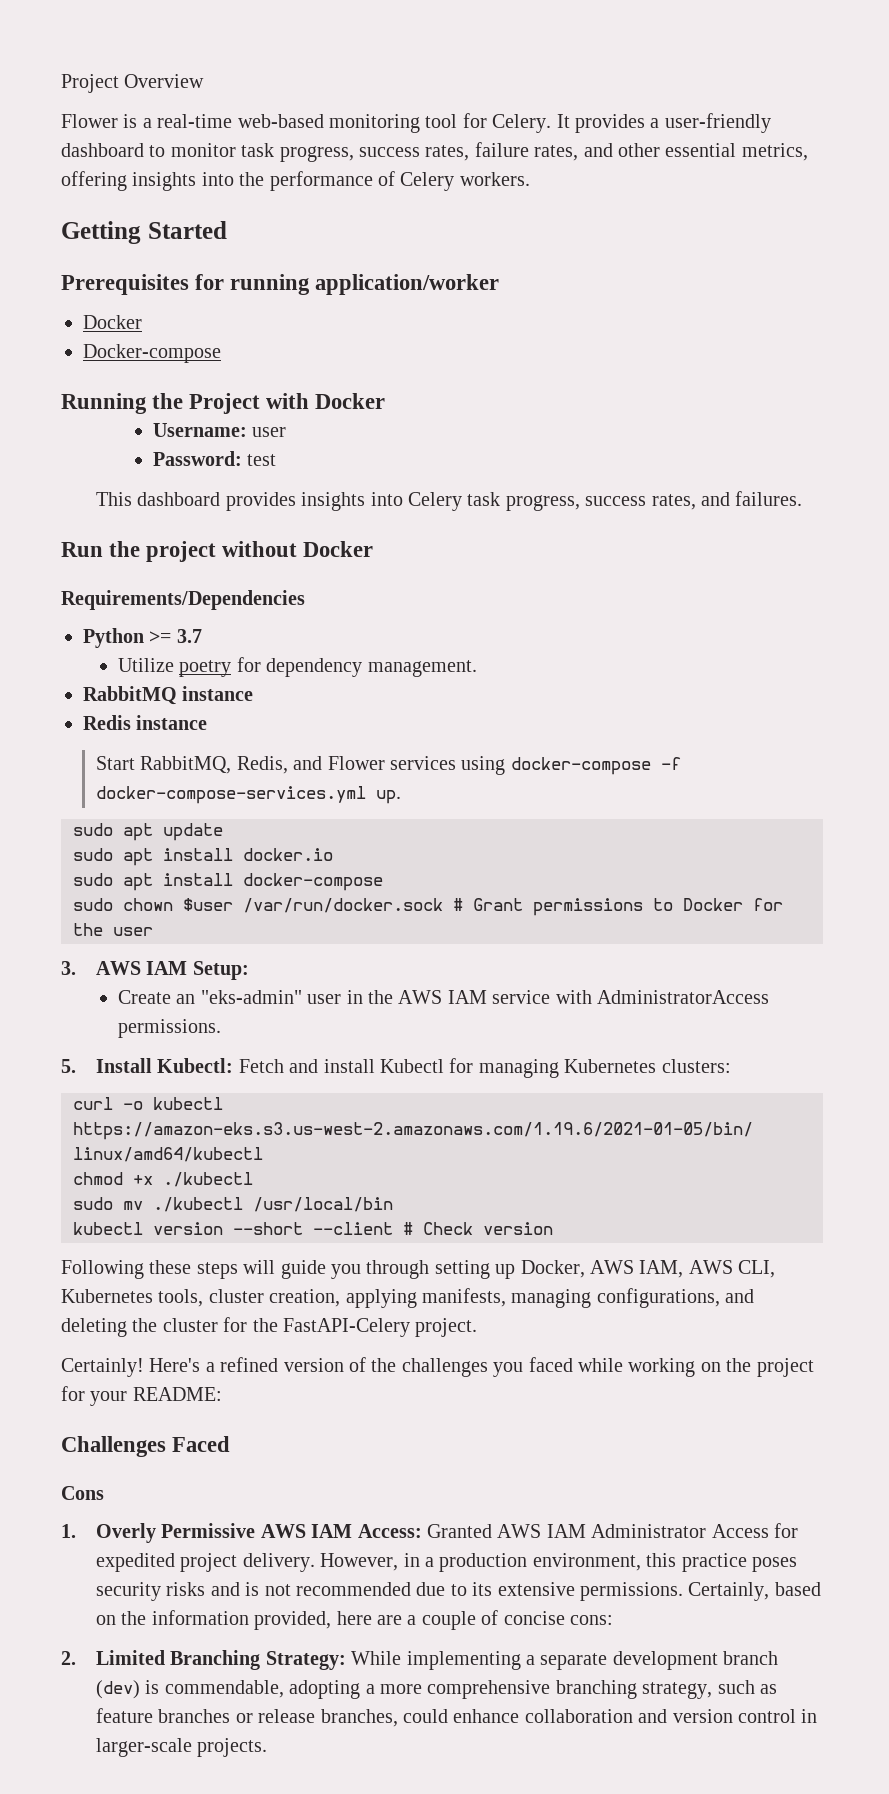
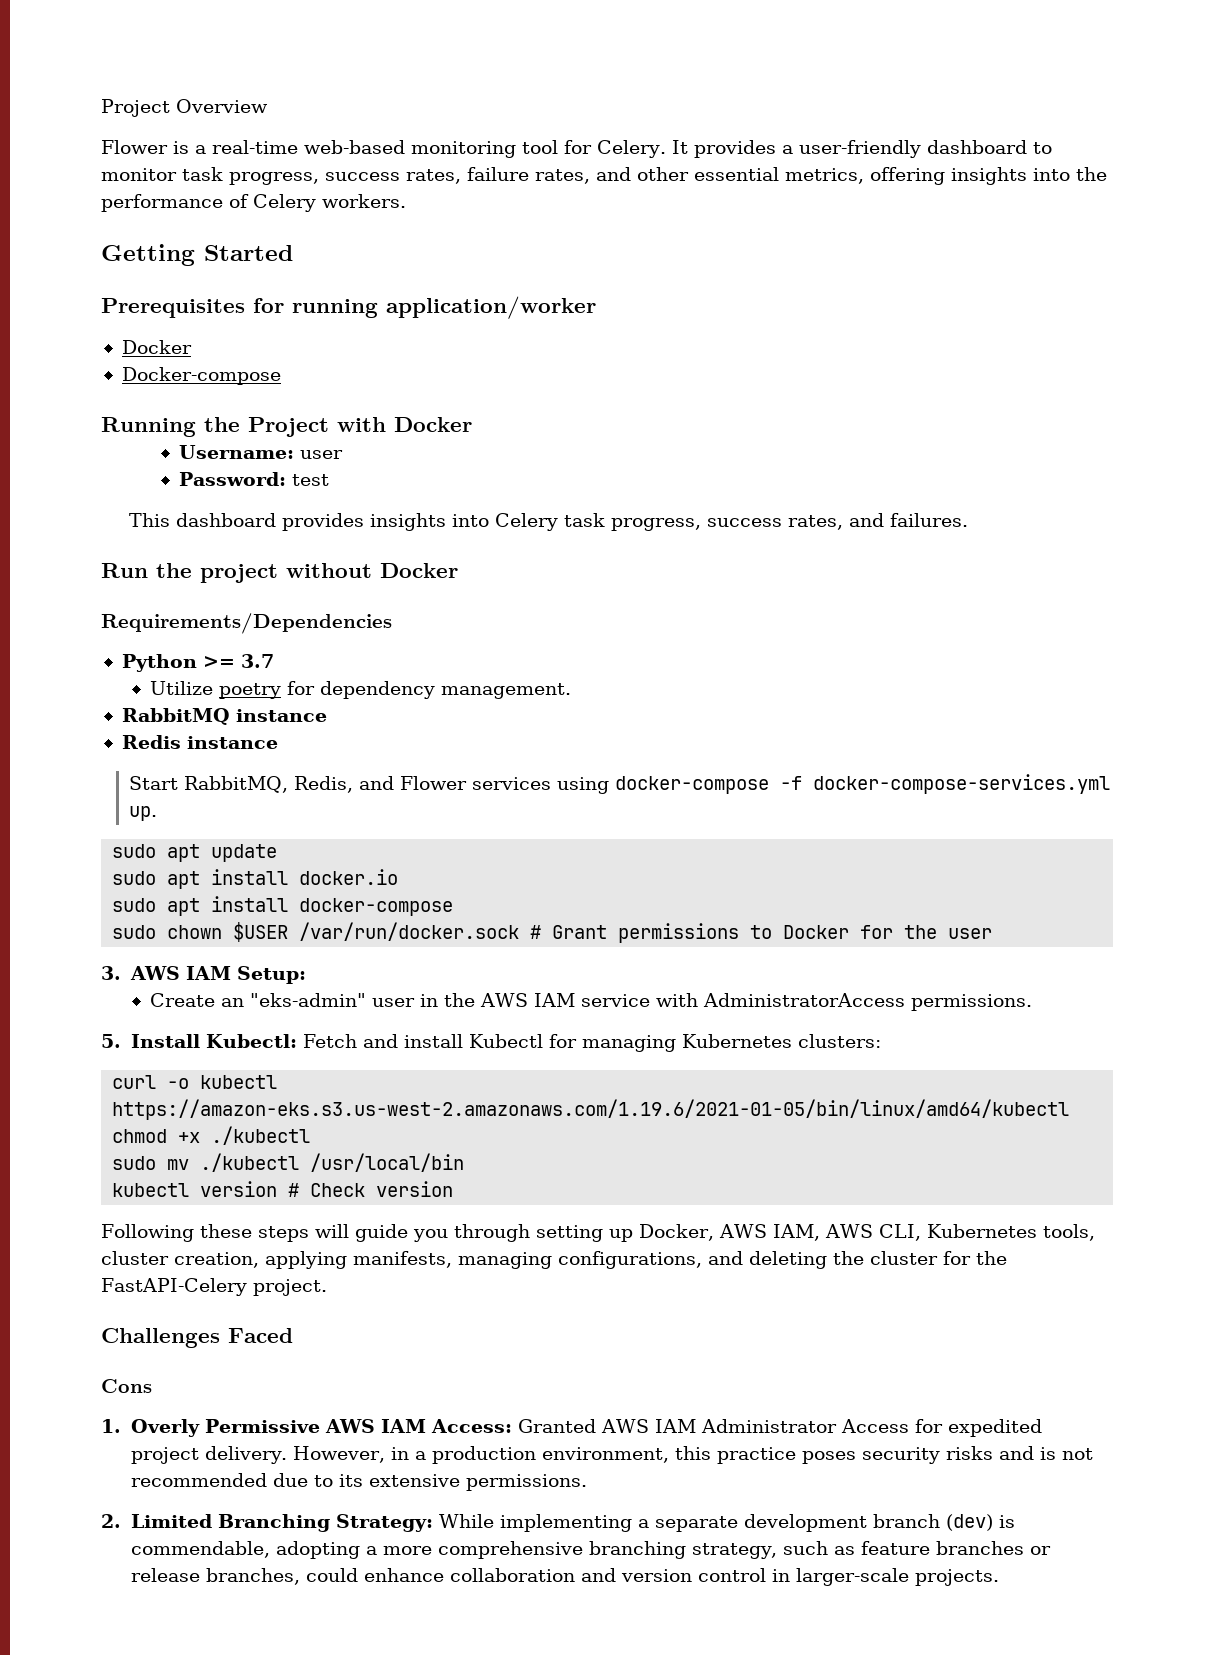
- sudo chown $user /var/run/docker.sock # Grant permissions to Docker for the user
+ sudo chown $USER /var/run/docker.sock # Grant permissions to Docker for the user
- kubectl version --short --client # Check version
+ kubectl version # Check version
- Certainly! Here's a refined version of the challenges you faced while working on the project for your README:
- Certainly, based on the information provided, here are a couple of concise cons:

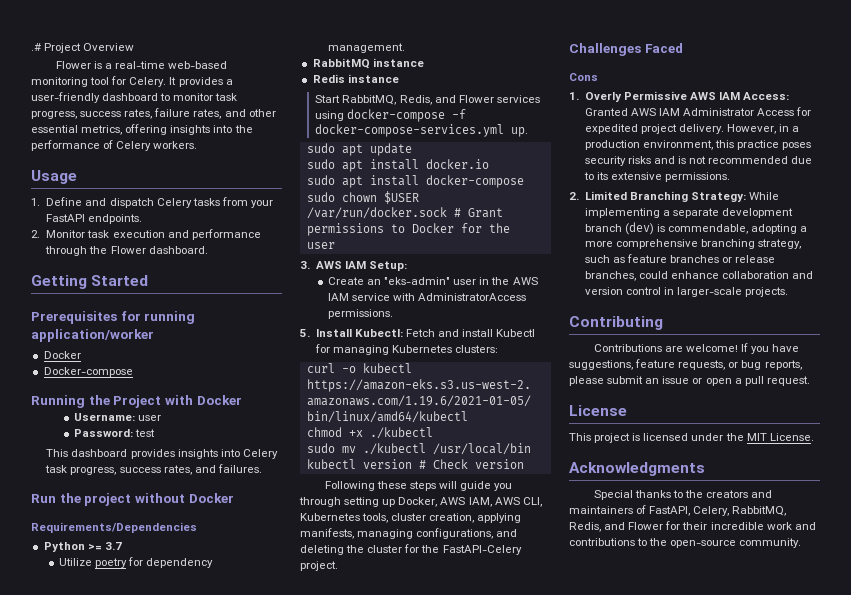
- Project Overview
+ .# Project Overview
+ Usage
+ 1. Define and dispatch Celery tasks from your FastAPI endpoints.
+ 2. Monitor task execution and performance through the Flower dashboard.
+ Contributing
+ Contributions are welcome! If you have suggestions, feature requests, or bug reports, please submit an issue or open a pull request.
+ License
+ This project is licensed under the MIT License.
+ Acknowledgments
+ Special thanks to the creators and maintainers of FastAPI, Celery, RabbitMQ, Redis, and Flower for their incredible work and contributions to the open-source community.

